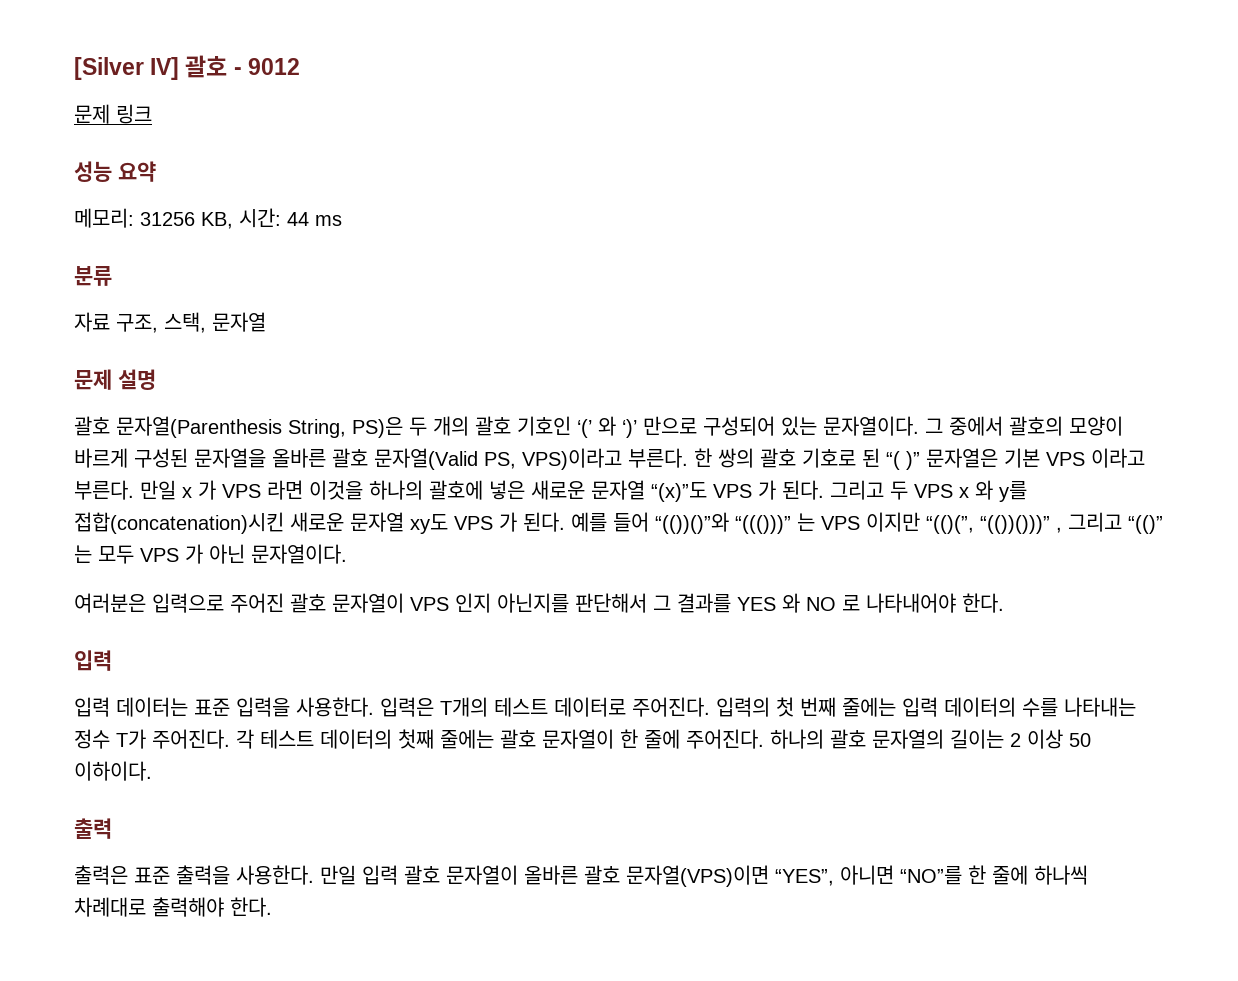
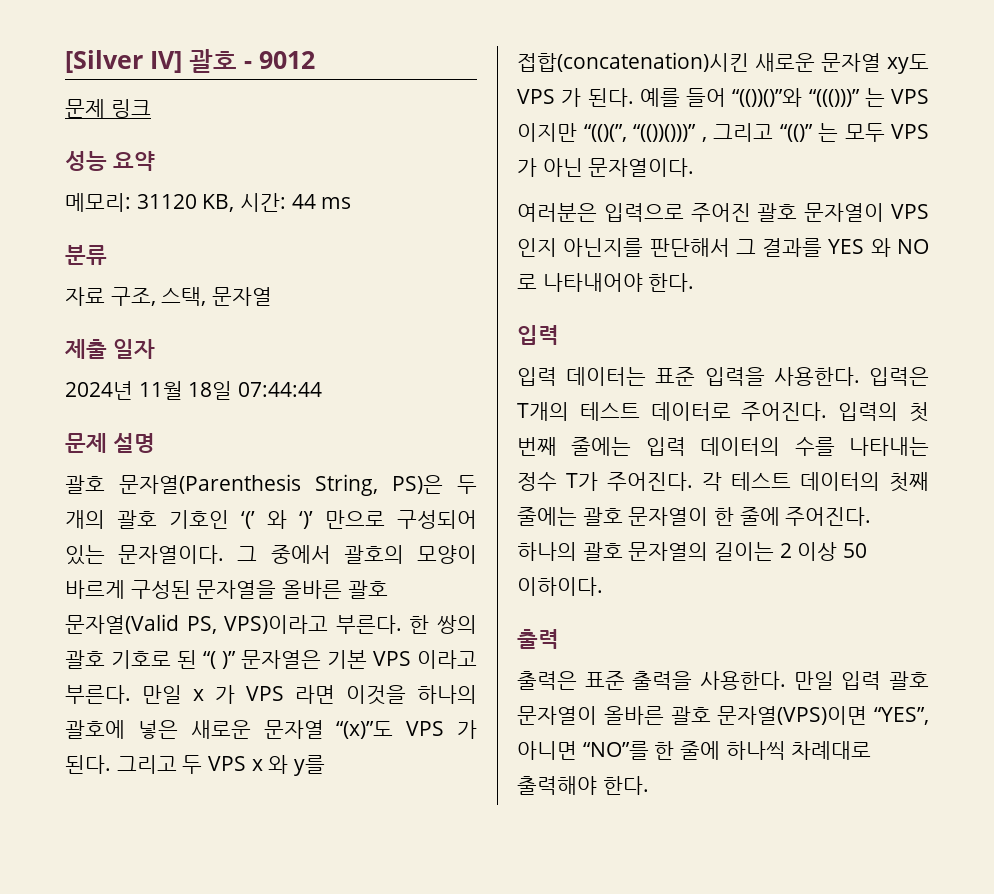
- 메모리: 31256 KB, 시간: 44 ms
+ 메모리: 31120 KB, 시간: 44 ms
+ 제출 일자
+ 2024년 11월 18일 07:44:44

